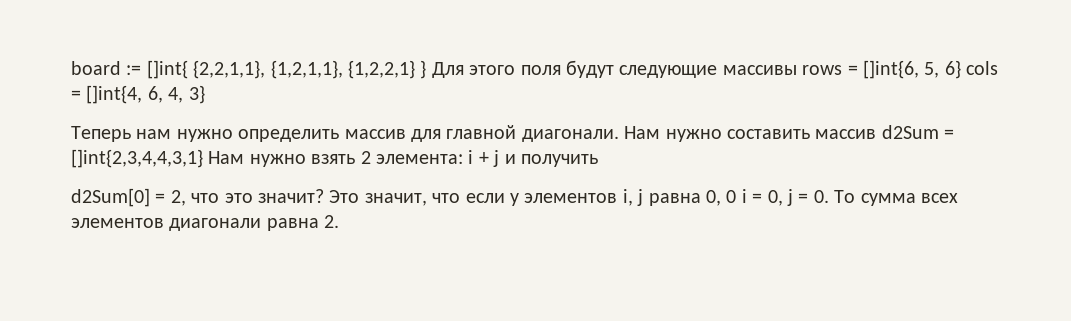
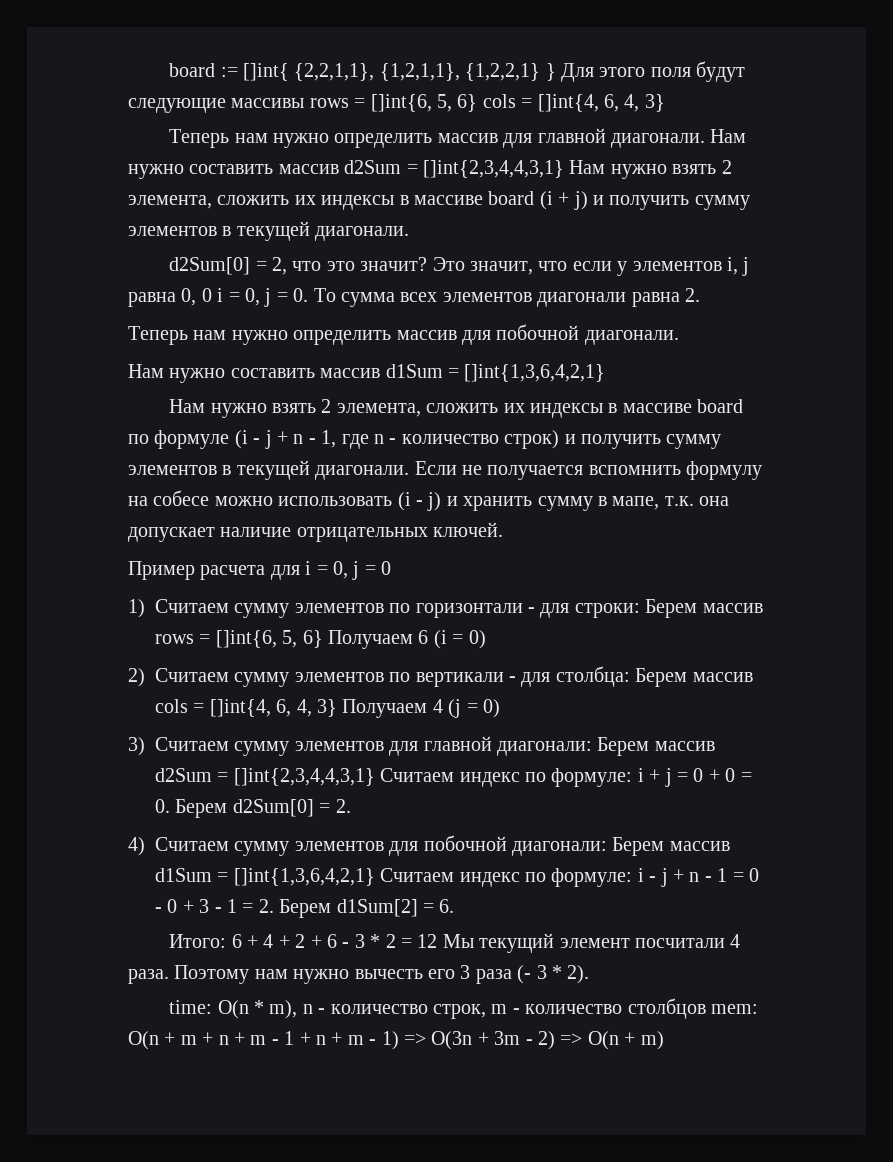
- Нам нужно составить массив d2Sum = []int{2,3,4,4,3,1} Нам нужно взять 2 элемента: i + j и получить
+ Нам нужно составить массив d2Sum = []int{2,3,4,4,3,1} Нам нужно взять 2 элемента, сложить их индексы в массиве board (i + j) и получить сумму элементов в текущей диагонали.
+ Теперь нам нужно определить массив для побочной диагонали.
+ Нам нужно составить массив d1Sum = []int{1,3,6,4,2,1}
+ Нам нужно взять 2 элемента, сложить их индексы в массиве board по формуле (i - j + n - 1, где n - количество строк) и получить сумму элементов в текущей диагонали. Если не получается вспомнить формулу на собесе можно использовать (i - j) и хранить сумму в мапе, т.к. она допускает наличие отрицательных ключей.
+ Пример расчета для i = 0, j = 0
+ 1) Считаем сумму элементов по горизонтали - для строки: Берем массив rows = []int{6, 5, 6} Получаем 6 (i = 0)
+ 2) Считаем сумму элементов по вертикали - для столбца: Берем массив cols = []int{4, 6, 4, 3} Получаем 4 (j = 0)
+ 3) Считаем сумму элементов для главной диагонали: Берем массив d2Sum = []int{2,3,4,4,3,1} Считаем индекс по формуле: i + j = 0 + 0 = 0. Берем d2Sum[0] = 2.
+ 4) Считаем сумму элементов для побочной диагонали: Берем массив d1Sum = []int{1,3,6,4,2,1} Считаем индекс по формуле: i - j + n - 1 = 0 - 0 + 3 - 1 = 2. Берем d1Sum[2] = 6.
+ Итого: 6 + 4 + 2 + 6 - 3 * 2 = 12 Мы текущий элемент посчитали 4 раза. Поэтому нам нужно вычесть его 3 раза (- 3 * 2).
+ time: O(n * m), n - количество строк, m - количество столбцов mem: O(n + m + n + m - 1 + n + m - 1) => O(3n + 3m - 2) => O(n + m)

